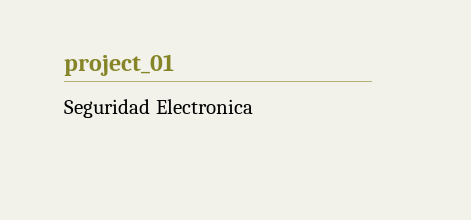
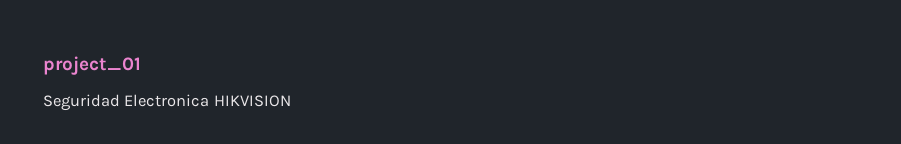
- Seguridad Electronica
+ Seguridad Electronica HIKVISION

